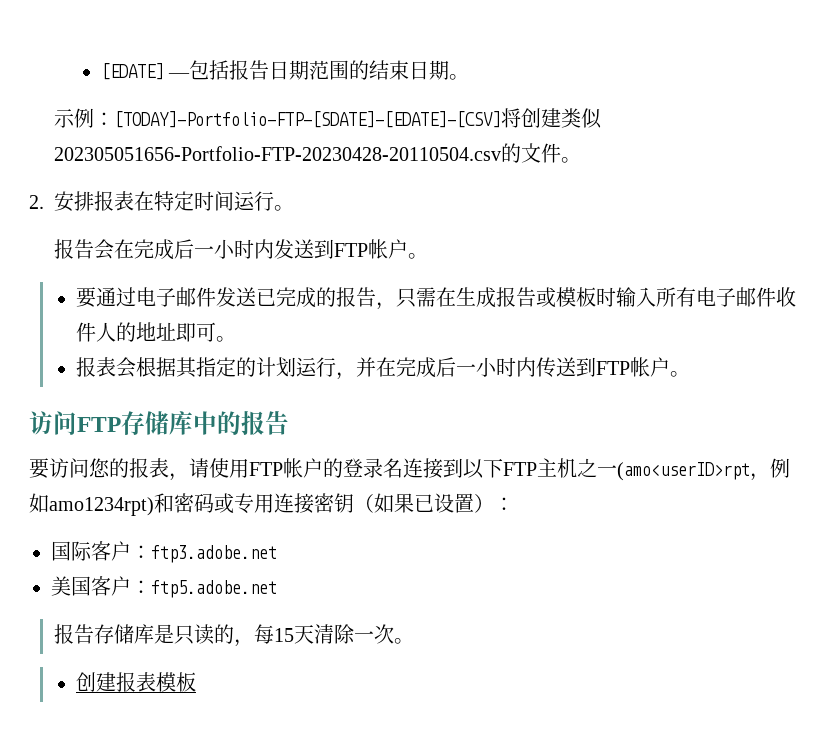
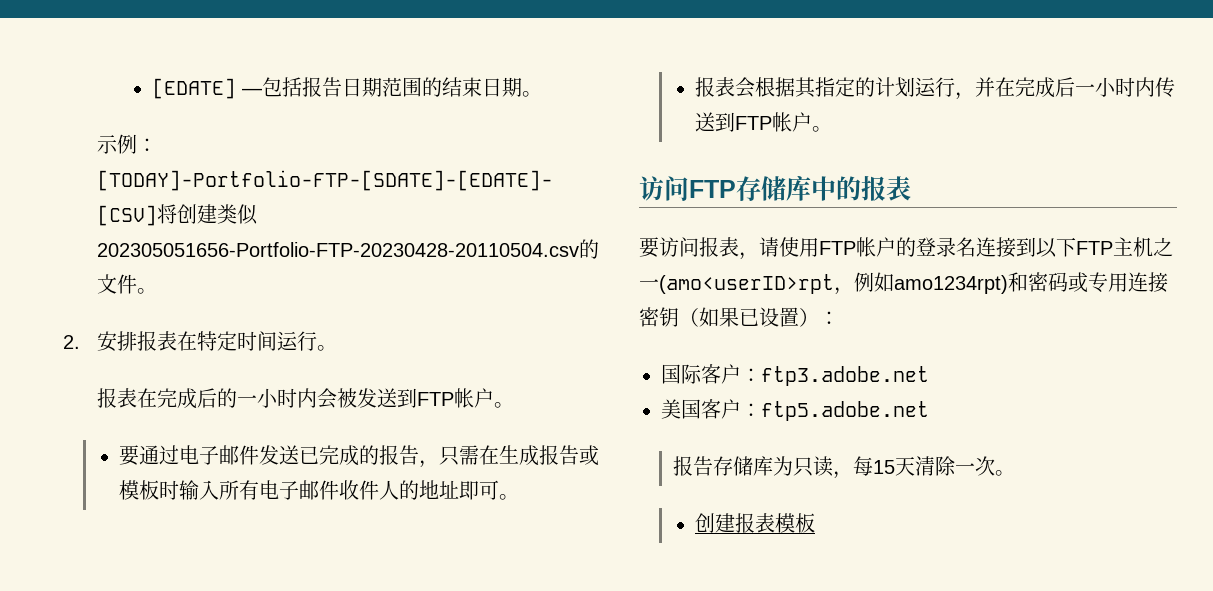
- 报告会在完成后一小时内发送到FTP帐户。
+ 报表在完成后的一小时内会被发送到FTP帐户。
- 访问FTP存储库中的报告
+ 访问FTP存储库中的报表
- 要访问您的报表，请使用FTP帐户的登录名连接到以下FTP主机之一(amo<userID>rpt，例如amo1234rpt)和密码或专用连接密钥（如果已设置）：
+ 要访问报表，请使用FTP帐户的登录名连接到以下FTP主机之一(amo<userID>rpt，例如amo1234rpt)和密码或专用连接密钥（如果已设置）：
- 报告存储库是只读的，每15天清除一次。
+ 报告存储库为只读，每15天清除一次。

